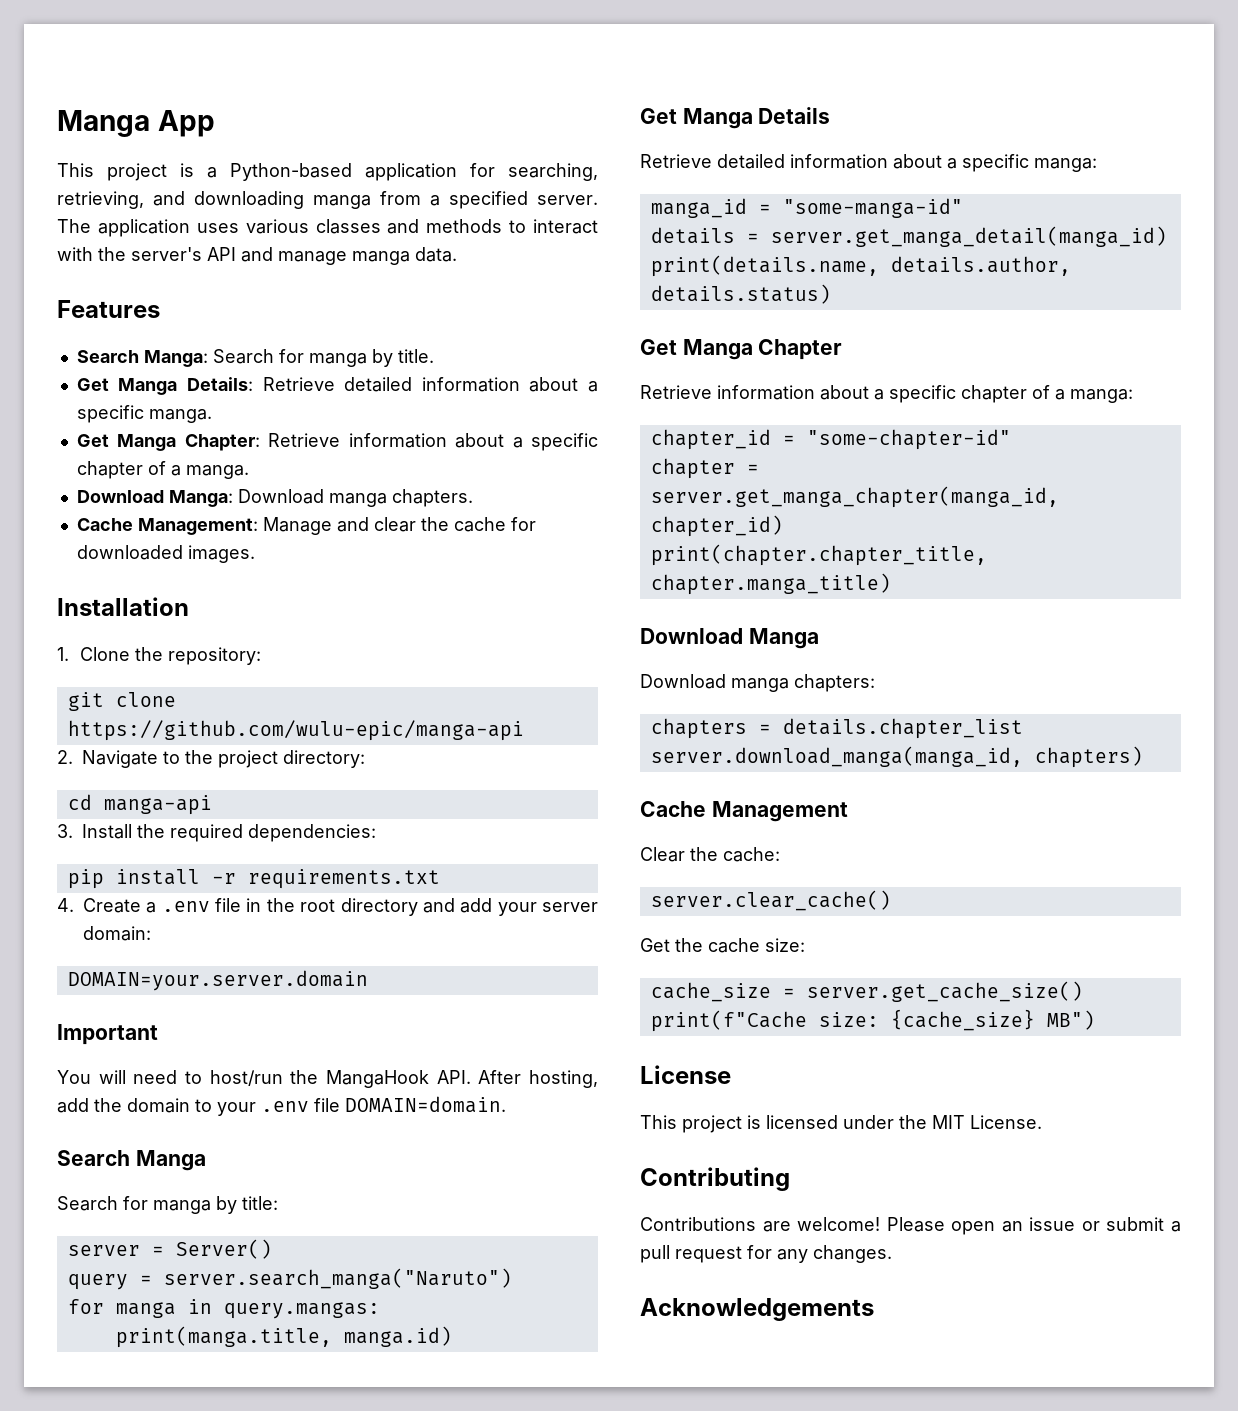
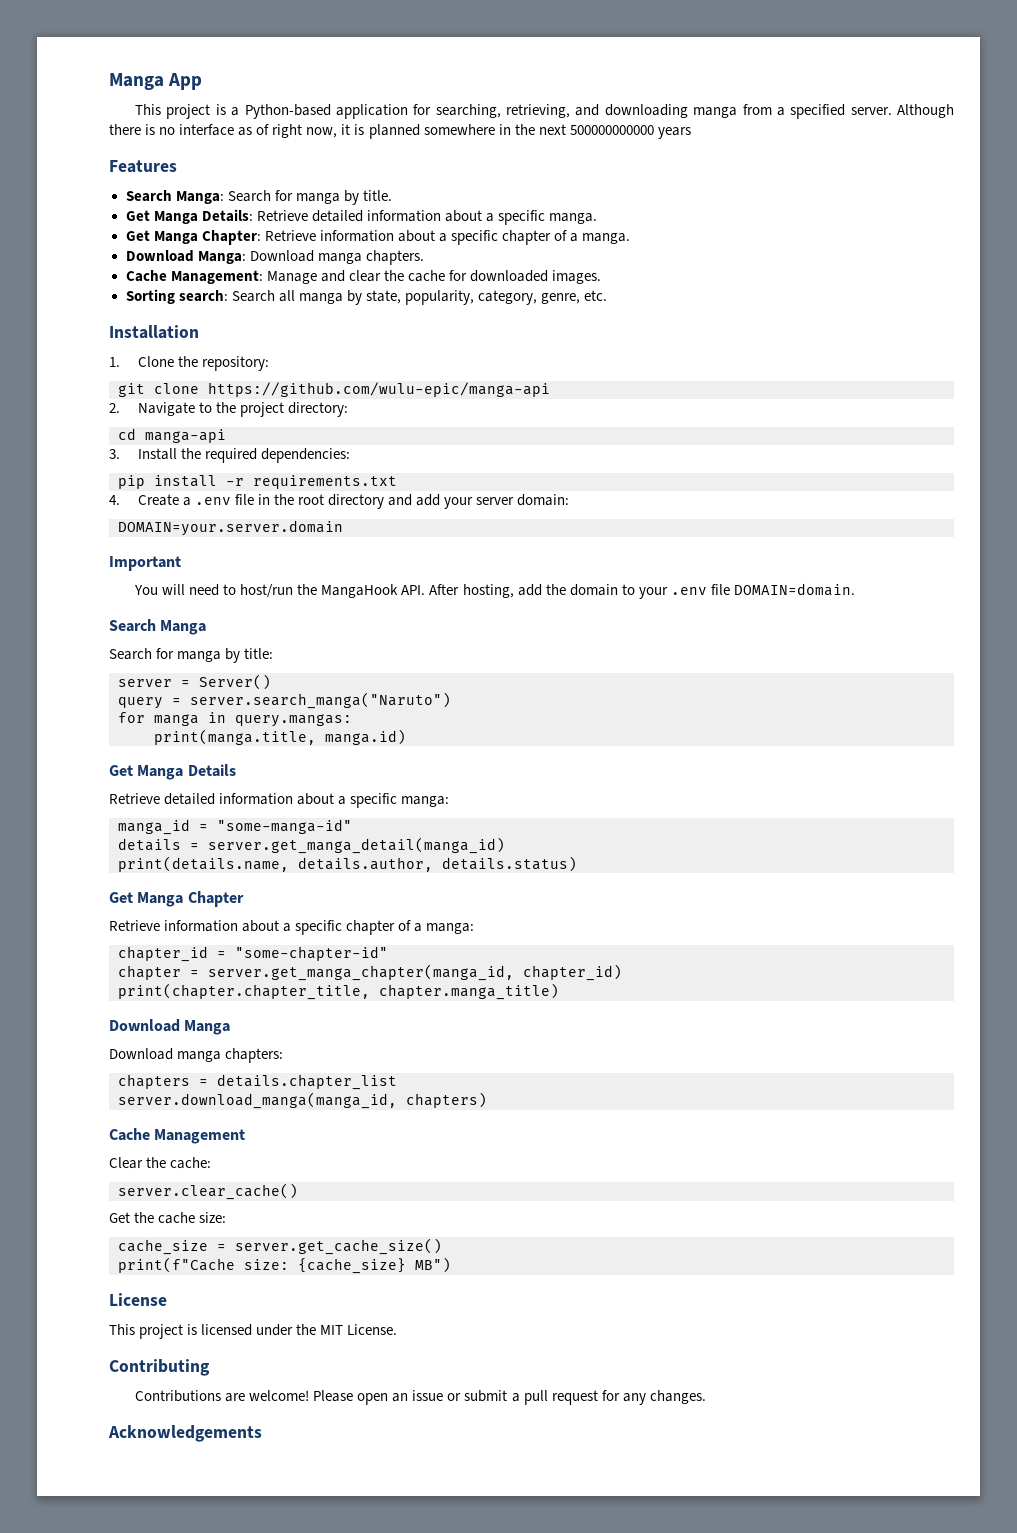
- The application uses various classes and methods to interact with the server's API and manage manga data.
+ Although there is no interface as of right now, it is planned somewhere in the next 500000000000 years
+ Sorting search: Search all manga by state, popularity, category, genre, etc.

